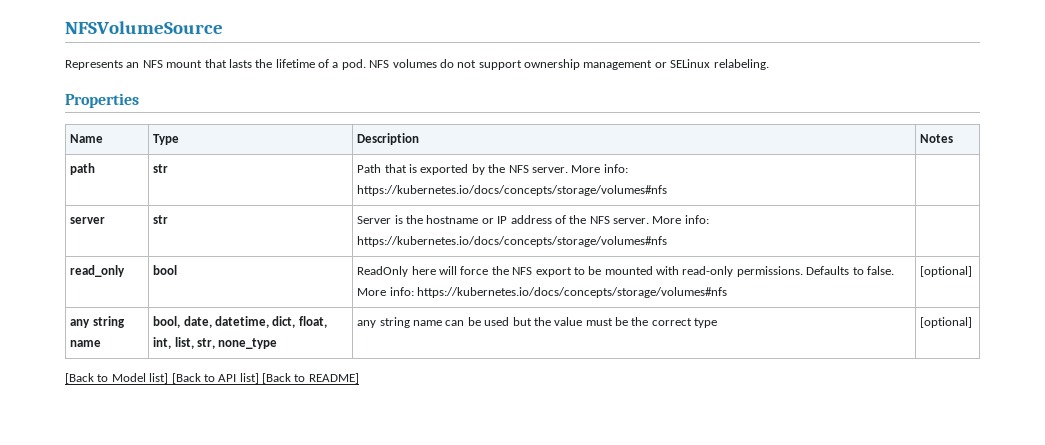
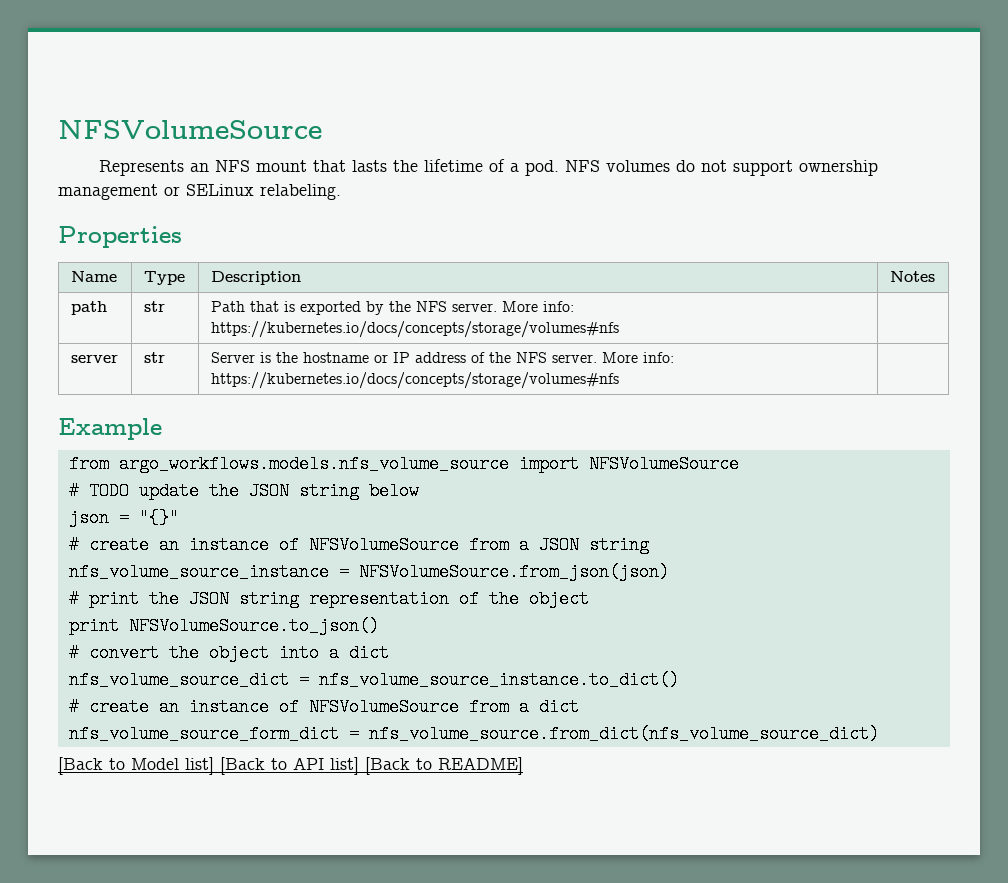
- read_only | bool | ReadOnly here will force the NFS export to be mounted with read-only permissions. Defaults to false. More info: https://kubernetes.io/docs/concepts/storage/volumes#nfs | [optional]
- any string name | bool, date, datetime, dict, float, int, list, str, none_type | any string name can be used but the value must be the correct type | [optional]
+ Example
+ from argo_workflows.models.nfs_volume_source import NFSVolumeSource
+ # TODO update the JSON string below
+ json = "{}"
+ # create an instance of NFSVolumeSource from a JSON string
+ nfs_volume_source_instance = NFSVolumeSource.from_json(json)
+ # print the JSON string representation of the object
+ print NFSVolumeSource.to_json()
+ # convert the object into a dict
+ nfs_volume_source_dict = nfs_volume_source_instance.to_dict()
+ # create an instance of NFSVolumeSource from a dict
+ nfs_volume_source_form_dict = nfs_volume_source.from_dict(nfs_volume_source_dict)

